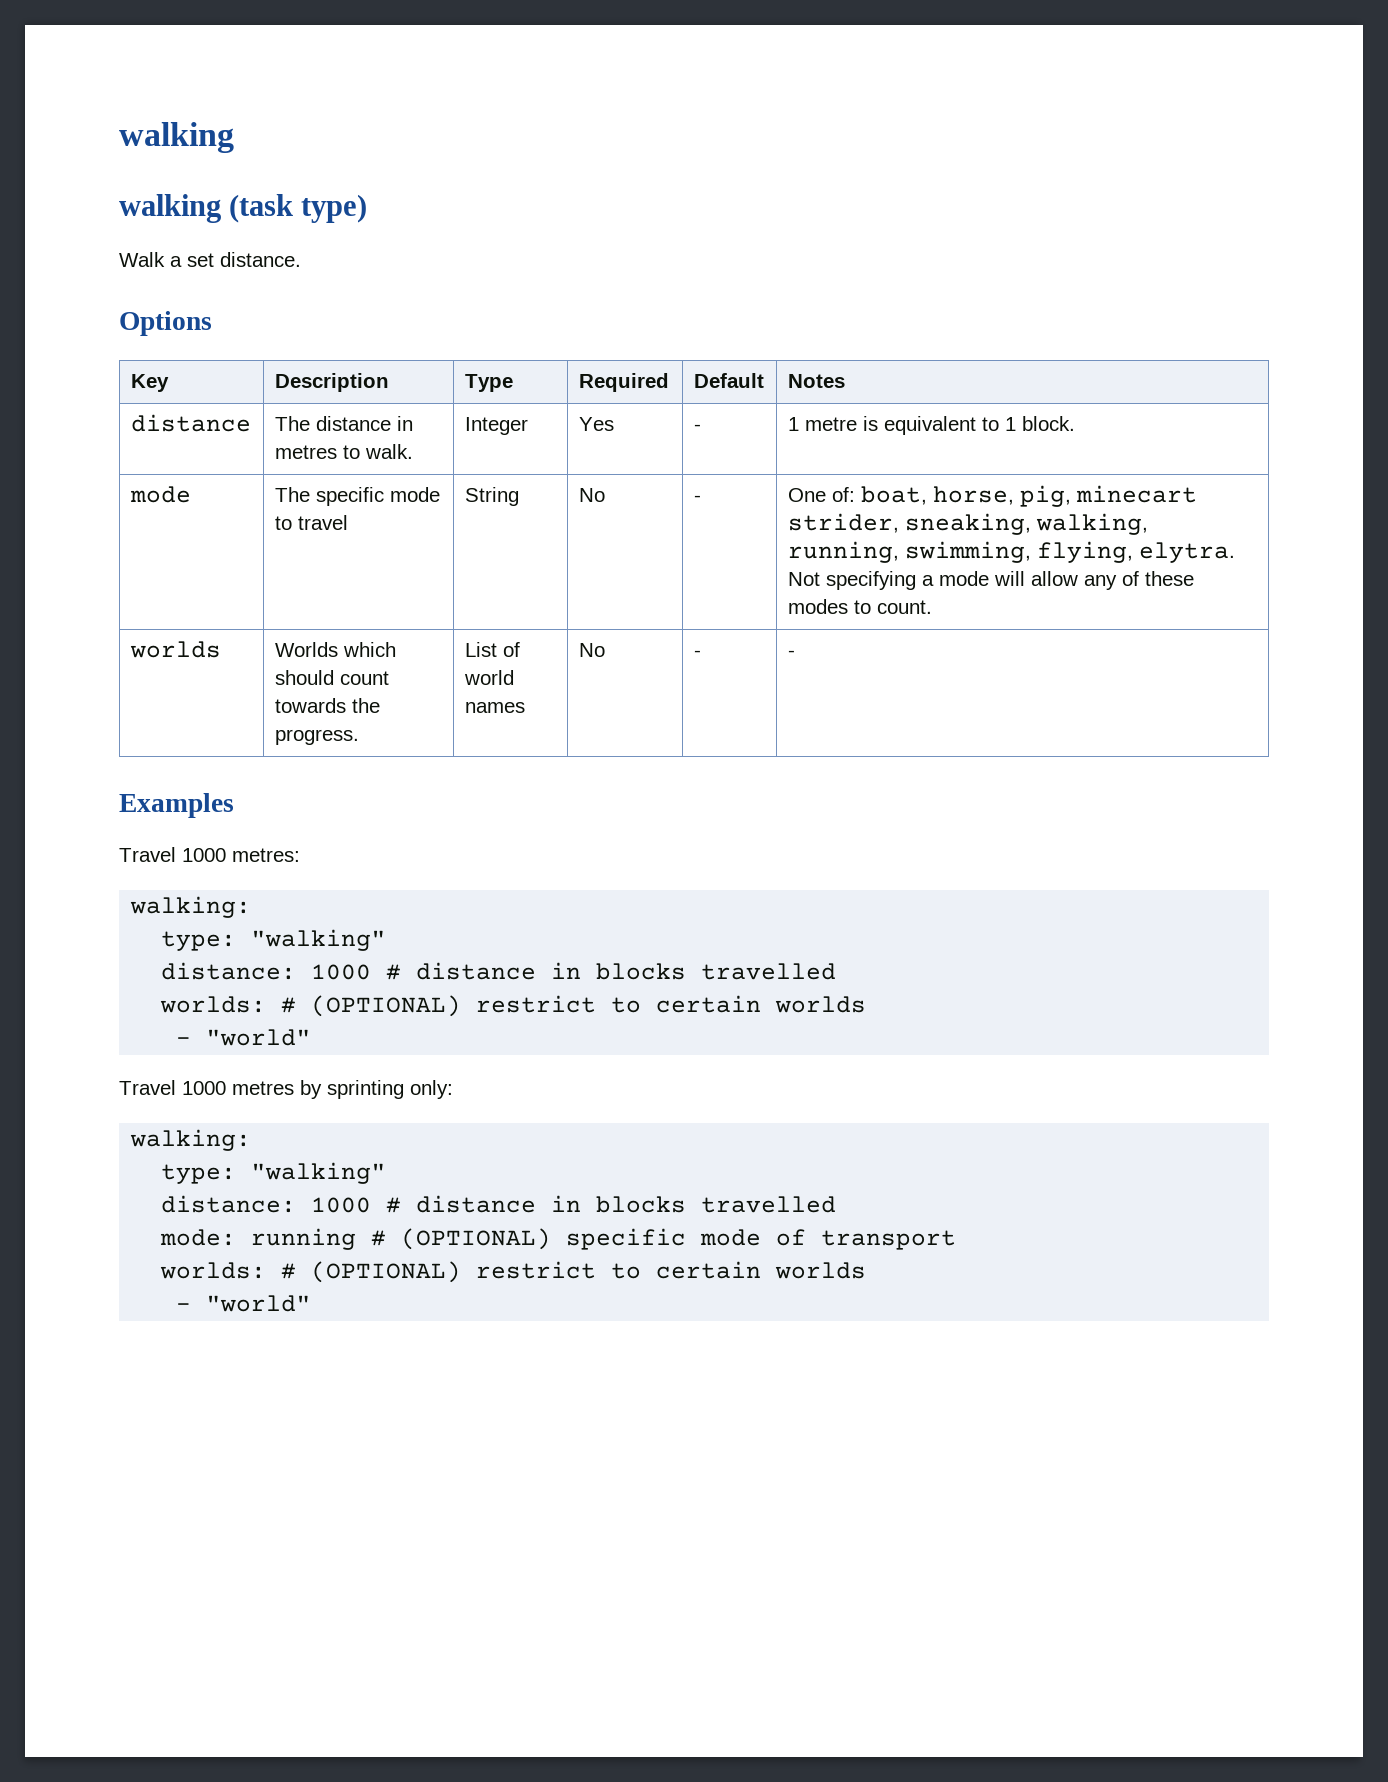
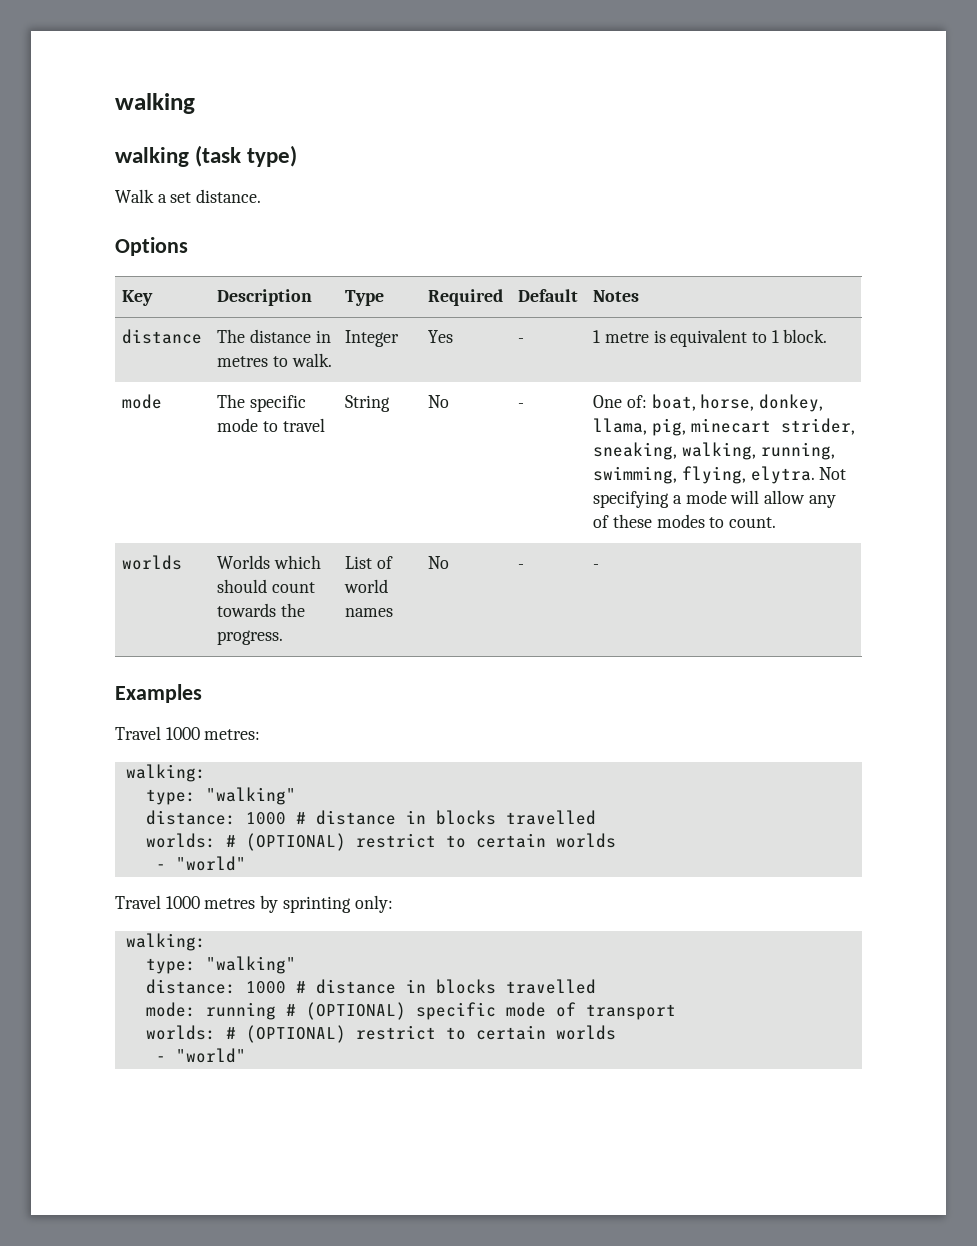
- mode | The specific mode to travel | String | No | - | One of: boat, horse, pig, minecart strider, sneaking, walking, running, swimming, flying, elytra. Not specifying a mode will allow any of these modes to count.
+ mode | The specific mode to travel | String | No | - | One of: boat, horse, donkey, llama, pig, minecart strider, sneaking, walking, running, swimming, flying, elytra. Not specifying a mode will allow any of these modes to count.

